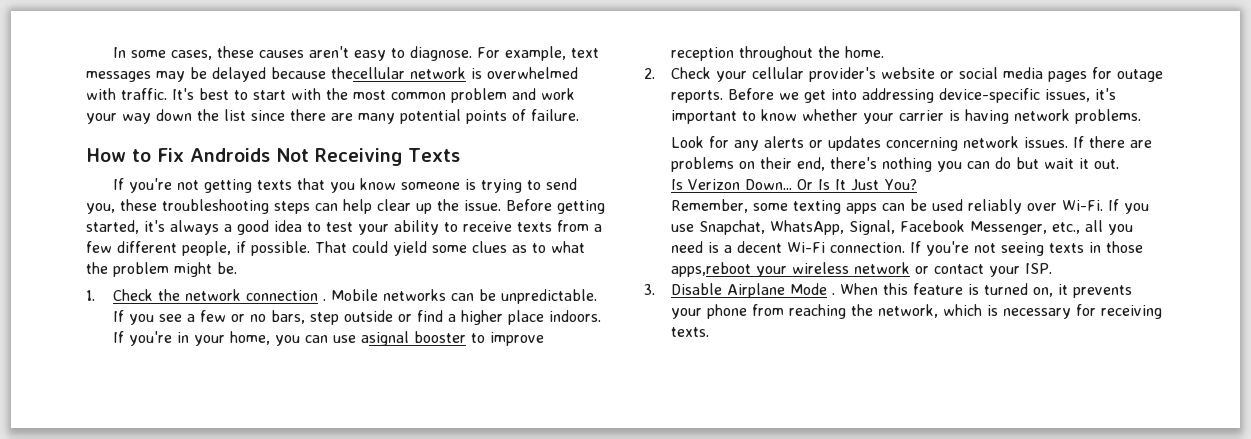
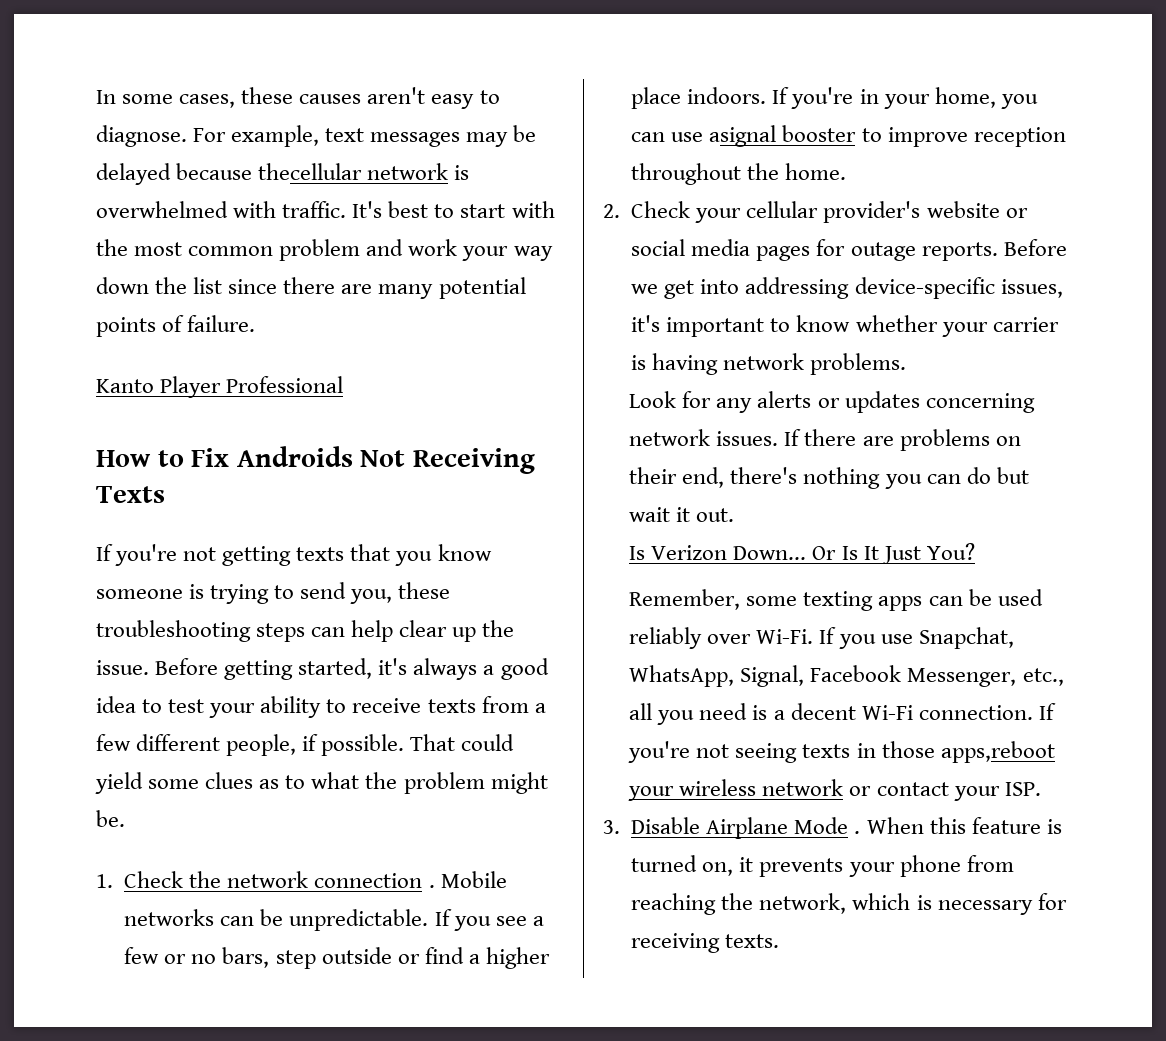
+ Kanto Player Professional

